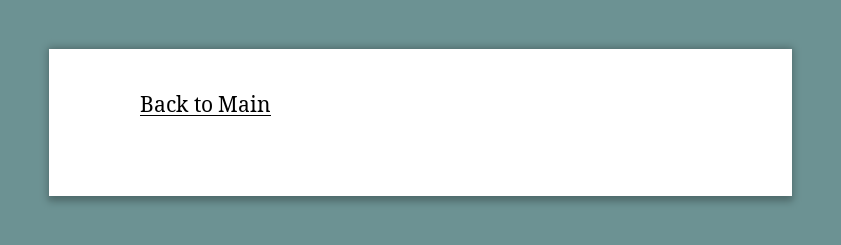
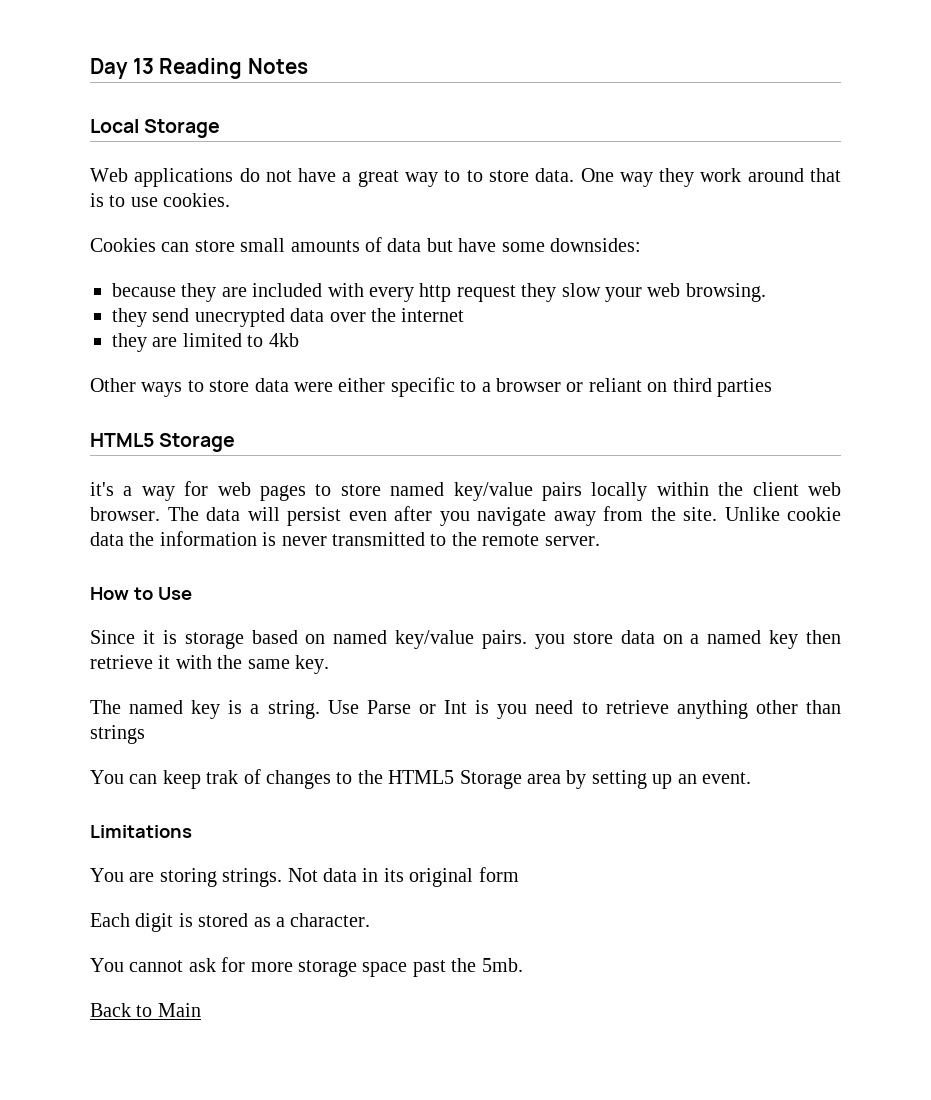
+ Day 13 Reading Notes
+ Local Storage
+ Web applications do not have a great way to to store data. One way they work around that is to use cookies.
+ Cookies can store small amounts of data but have some downsides:
+ because they are included with every http request they slow your web browsing.
+ they send unecrypted data over the internet
+ they are limited to 4kb
+ Other ways to store data were either specific to a browser or reliant on third parties
+ HTML5 Storage
+ it's a way for web pages to store named key/value pairs locally within the client web browser. The data will persist even after you navigate away from the site. Unlike cookie data the information is never transmitted to the remote server.
+ How to Use
+ Since it is storage based on named key/value pairs. you store data on a named key then retrieve it with the same key.
+ The named key is a string. Use Parse or Int is you need to retrieve anything other than strings
+ You can keep trak of changes to the HTML5 Storage area by setting up an event.
+ Limitations
+ You are storing strings. Not data in its original form
+ Each digit is stored as a character.
+ You cannot ask for more storage space past the 5mb.

